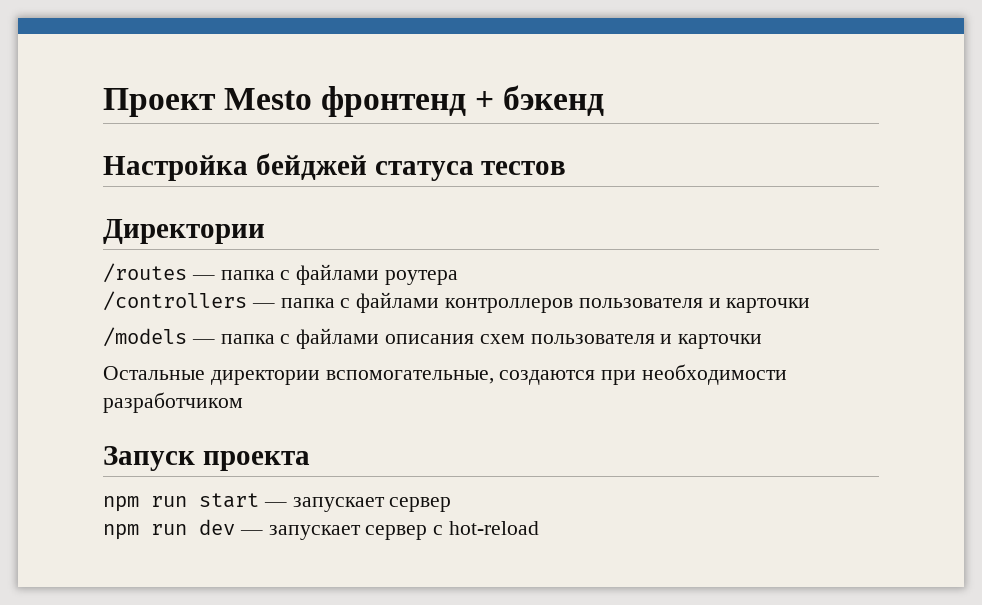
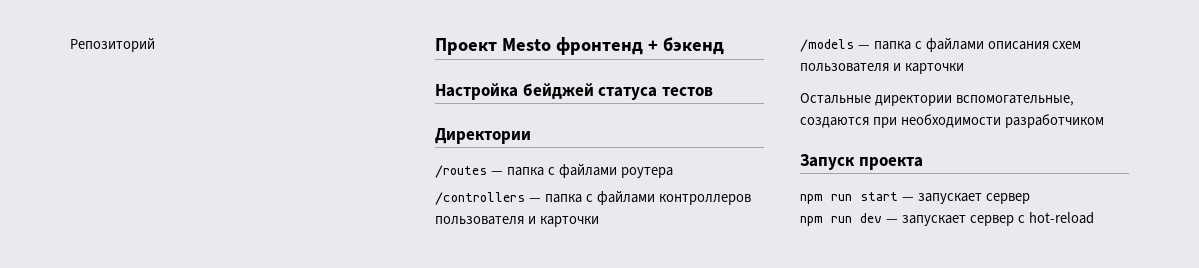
+ Репозиторий

